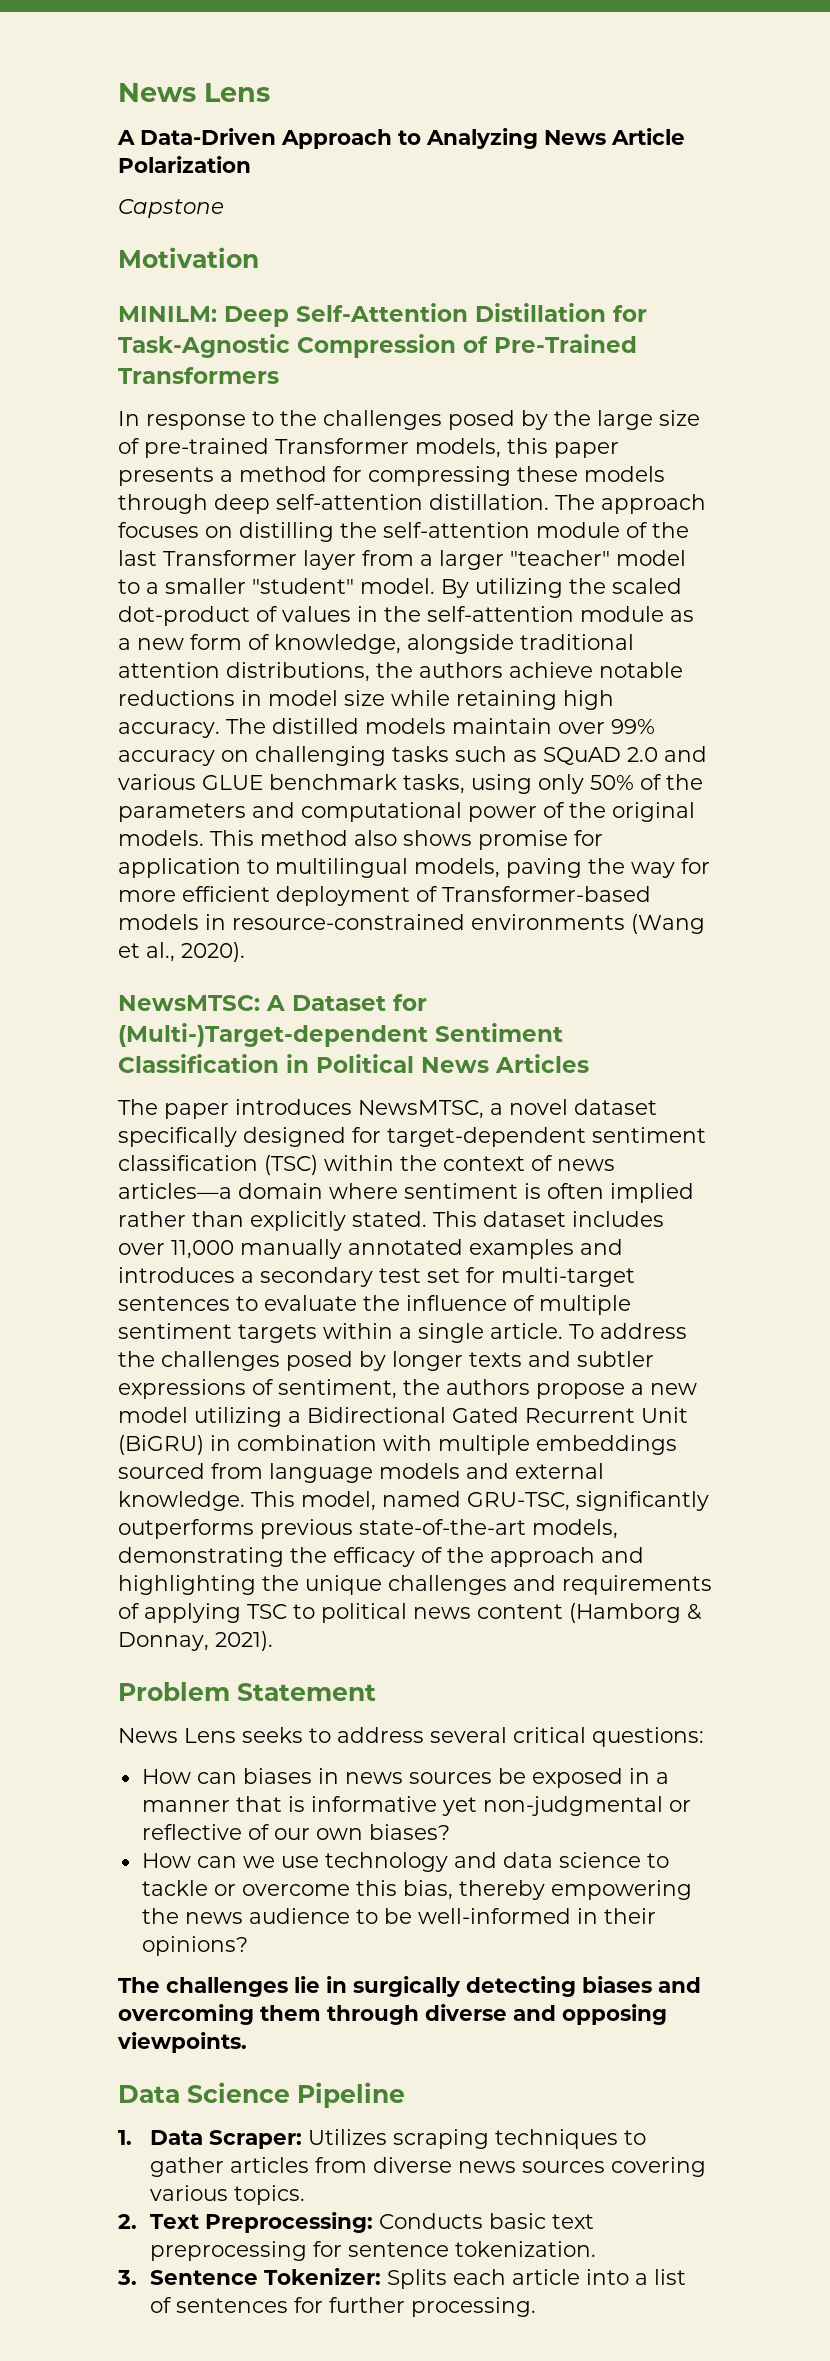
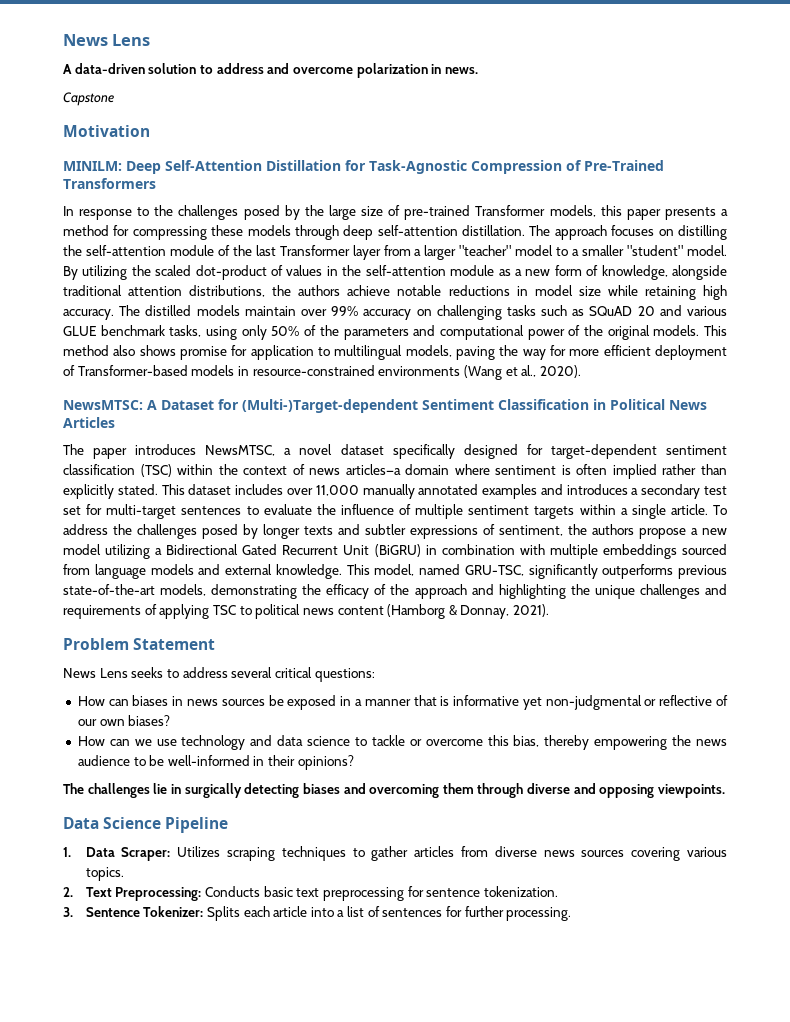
- A Data-Driven Approach to Analyzing News Article Polarization
+ A data-driven solution to address and overcome polarization in news.
- The distilled models maintain over 99% accuracy on challenging tasks such as SQuAD 2.0 and various GLUE benchmark tasks, using only 50% of the parameters and computational power of the original models.
+ The distilled models maintain over 99% accuracy on challenging tasks such as SQuAD 20 and various GLUE benchmark tasks, using only 50% of the parameters and computational power of the original models.

